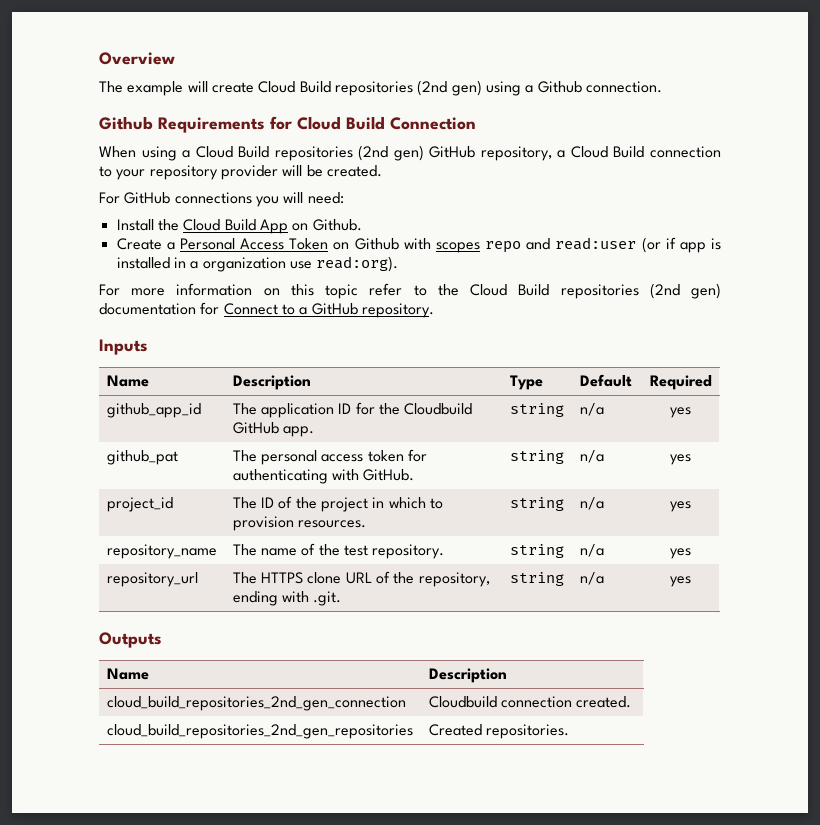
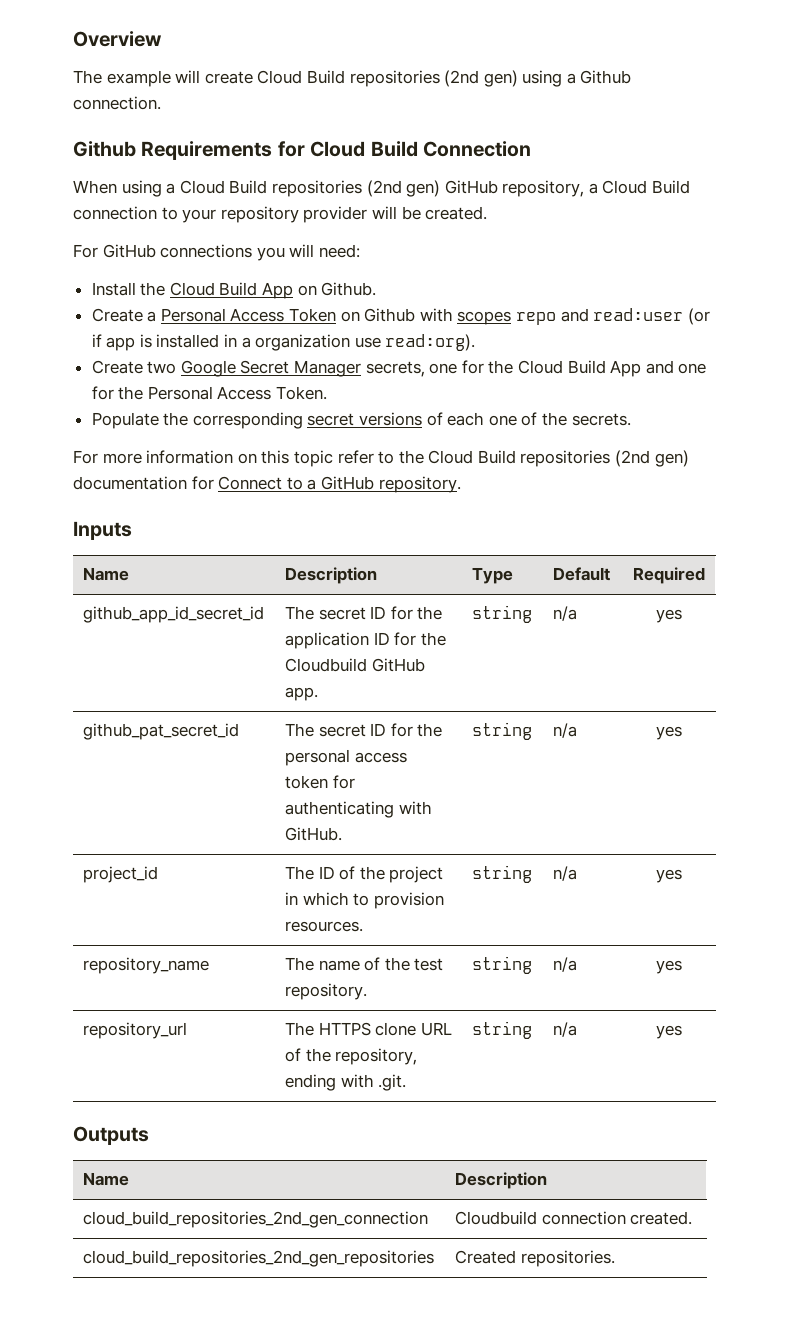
+ Create two Google Secret Manager secrets, one for the Cloud Build App and one for the Personal Access Token.
+ Populate the corresponding secret versions of each one of the secrets.
- github_app_id | The application ID for the Cloudbuild GitHub app. | string | n/a | yes
+ github_app_id_secret_id | The secret ID for the application ID for the Cloudbuild GitHub app. | string | n/a | yes
- github_pat | The personal access token for authenticating with GitHub. | string | n/a | yes
+ github_pat_secret_id | The secret ID for the personal access token for authenticating with GitHub. | string | n/a | yes

